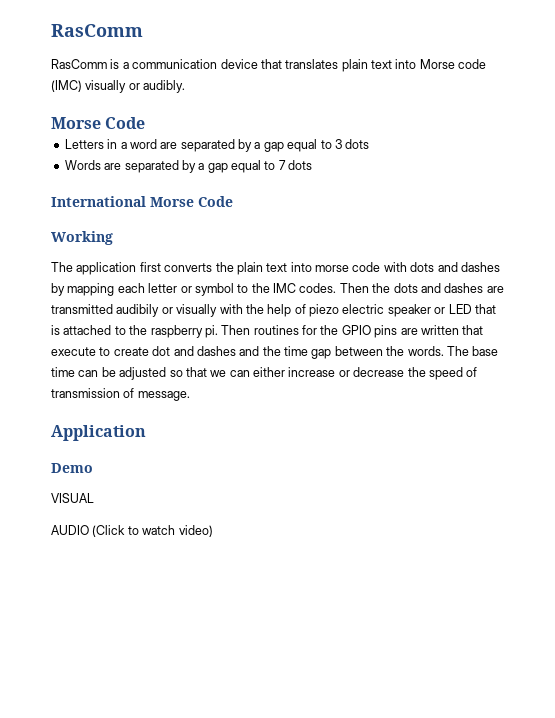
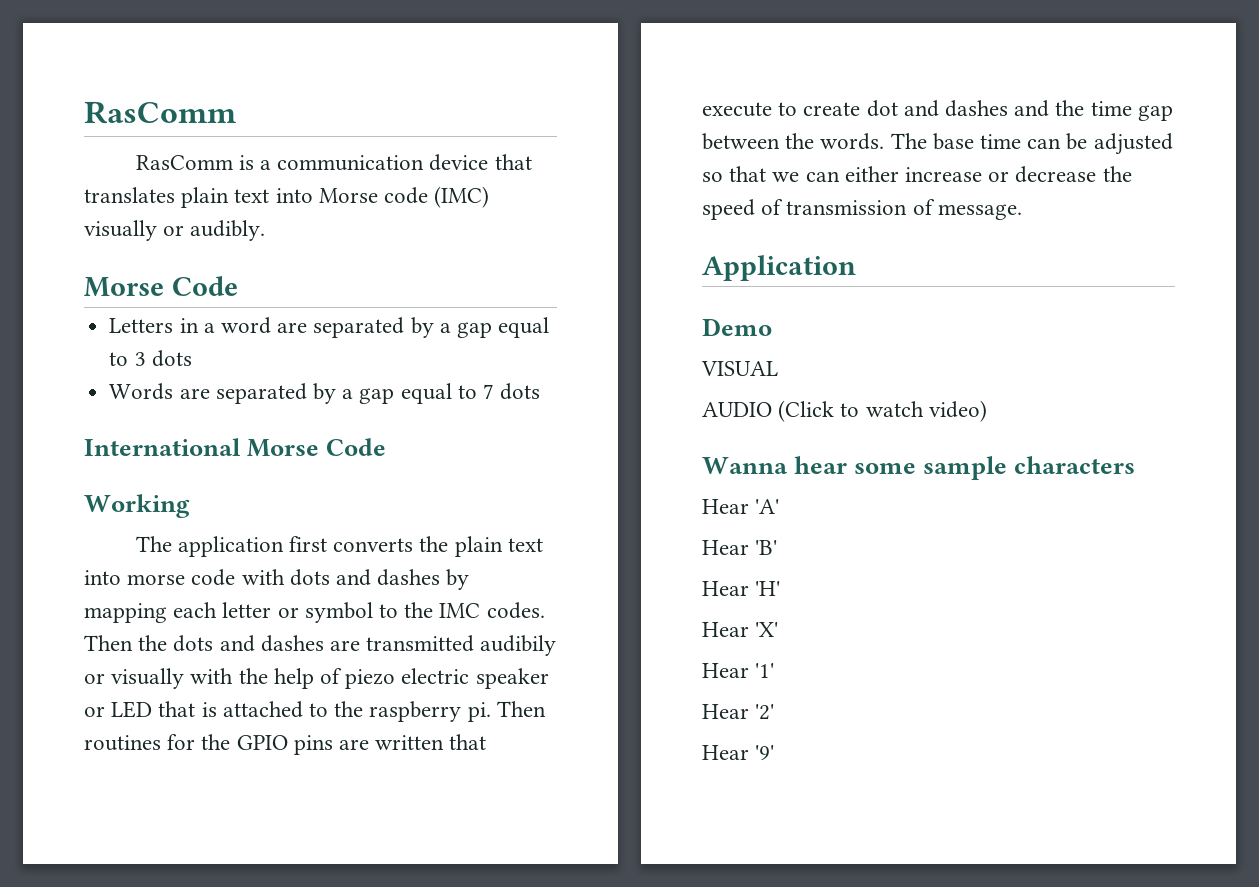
+ Wanna hear some sample characters
+ Hear 'A'
+ Hear 'B'
+ Hear 'H'
+ Hear 'X'
+ Hear '1'
+ Hear '2'
+ Hear '9'

